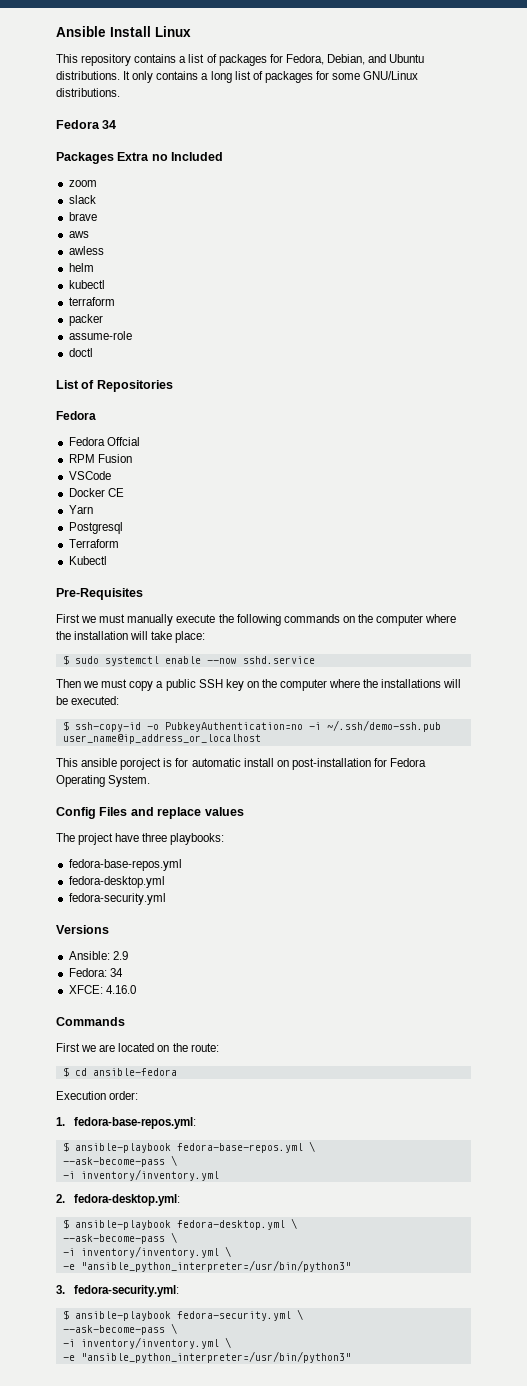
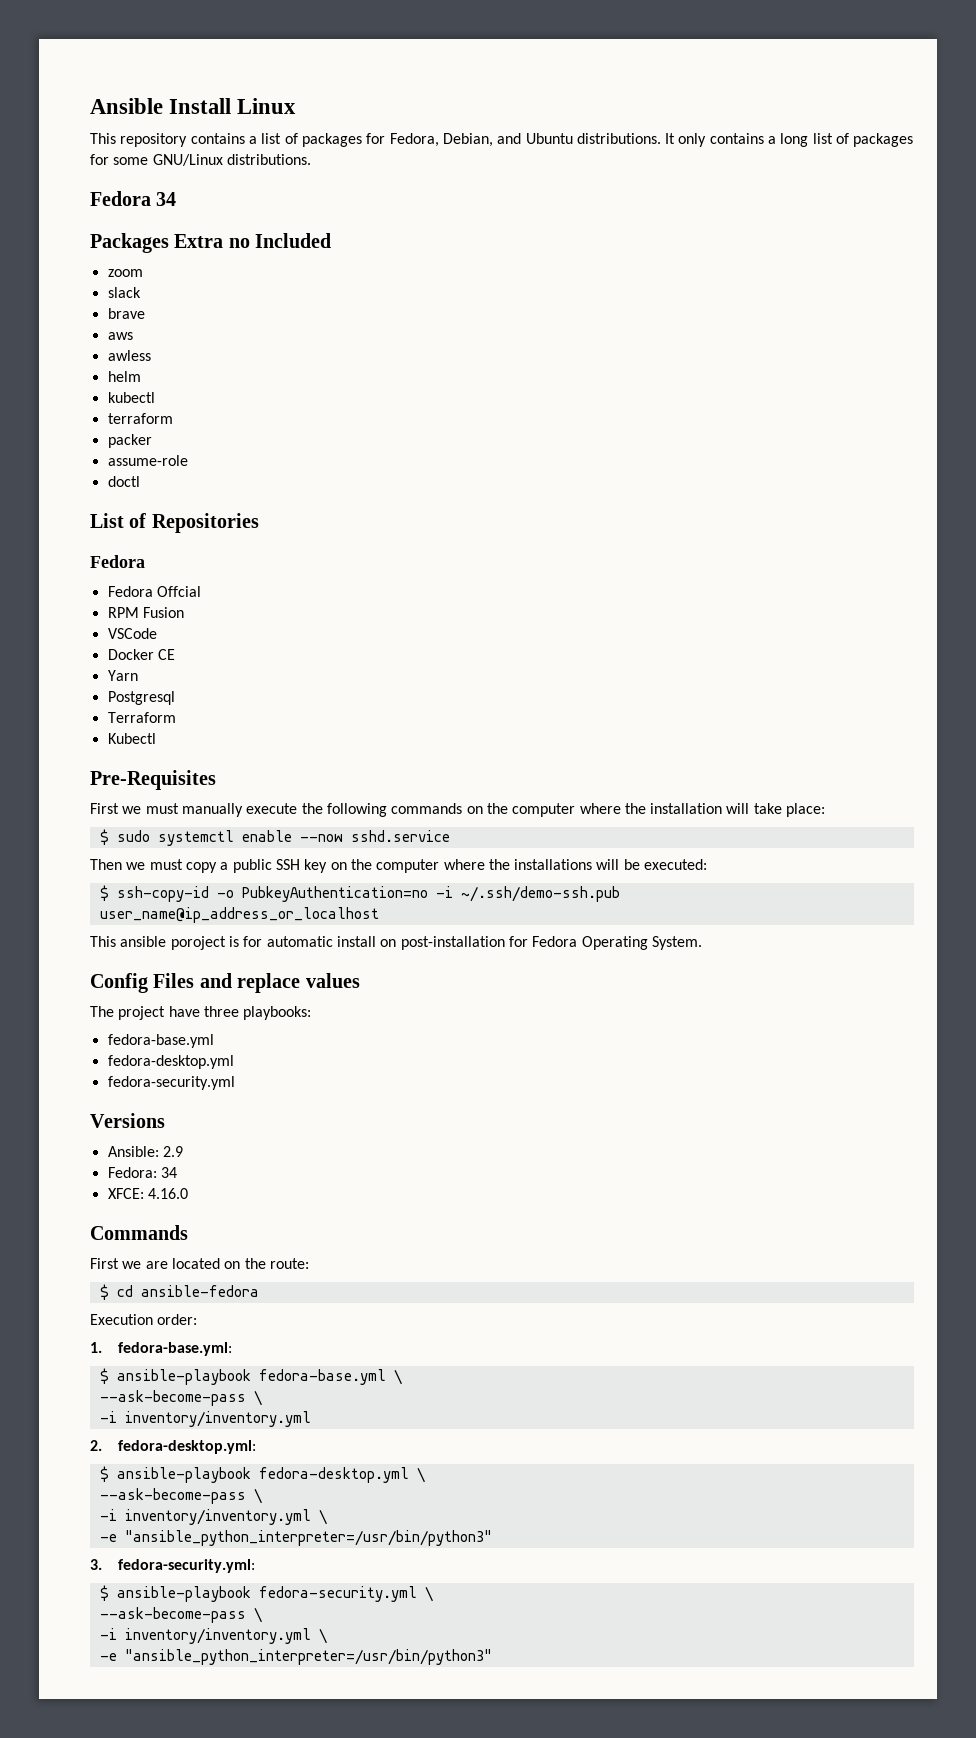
  The project have three playbooks:
- fedora-base-repos.yml
+ fedora-base.yml
- 1. fedora-base-repos.yml:
- $ ansible-playbook fedora-base-repos.yml \
+ 1. fedora-base.yml:
+ $ ansible-playbook fedora-base.yml \

